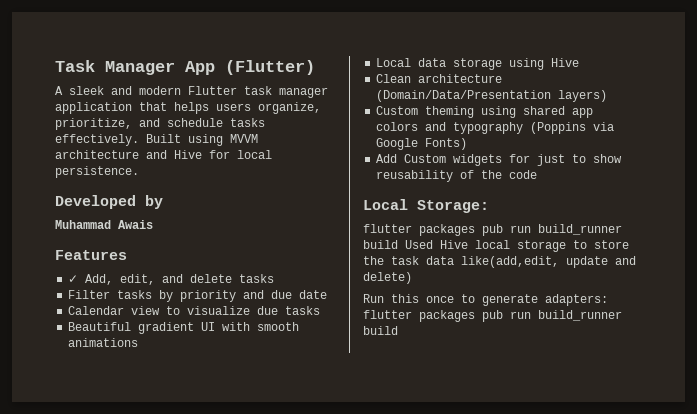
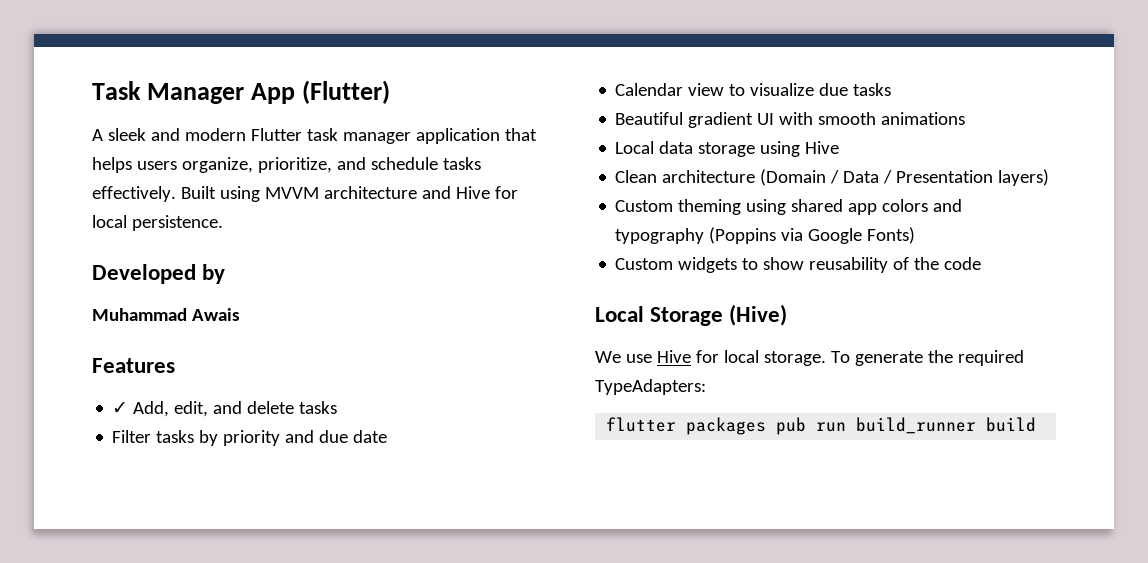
- Clean architecture (Domain/Data/Presentation layers)
+ Clean architecture (Domain / Data / Presentation layers)
- Add Custom widgets for just to show reusability of the code
+ Custom widgets to show reusability of the code
- Local Storage:
- flutter packages pub run build_runner build Used Hive local storage to store the task data like(add,edit, update and delete)
- Run this once to generate adapters: flutter packages pub run build_runner build
+ Local Storage (Hive)
+ We use Hive for local storage. To generate the required TypeAdapters:
+ flutter packages pub run build_runner build

